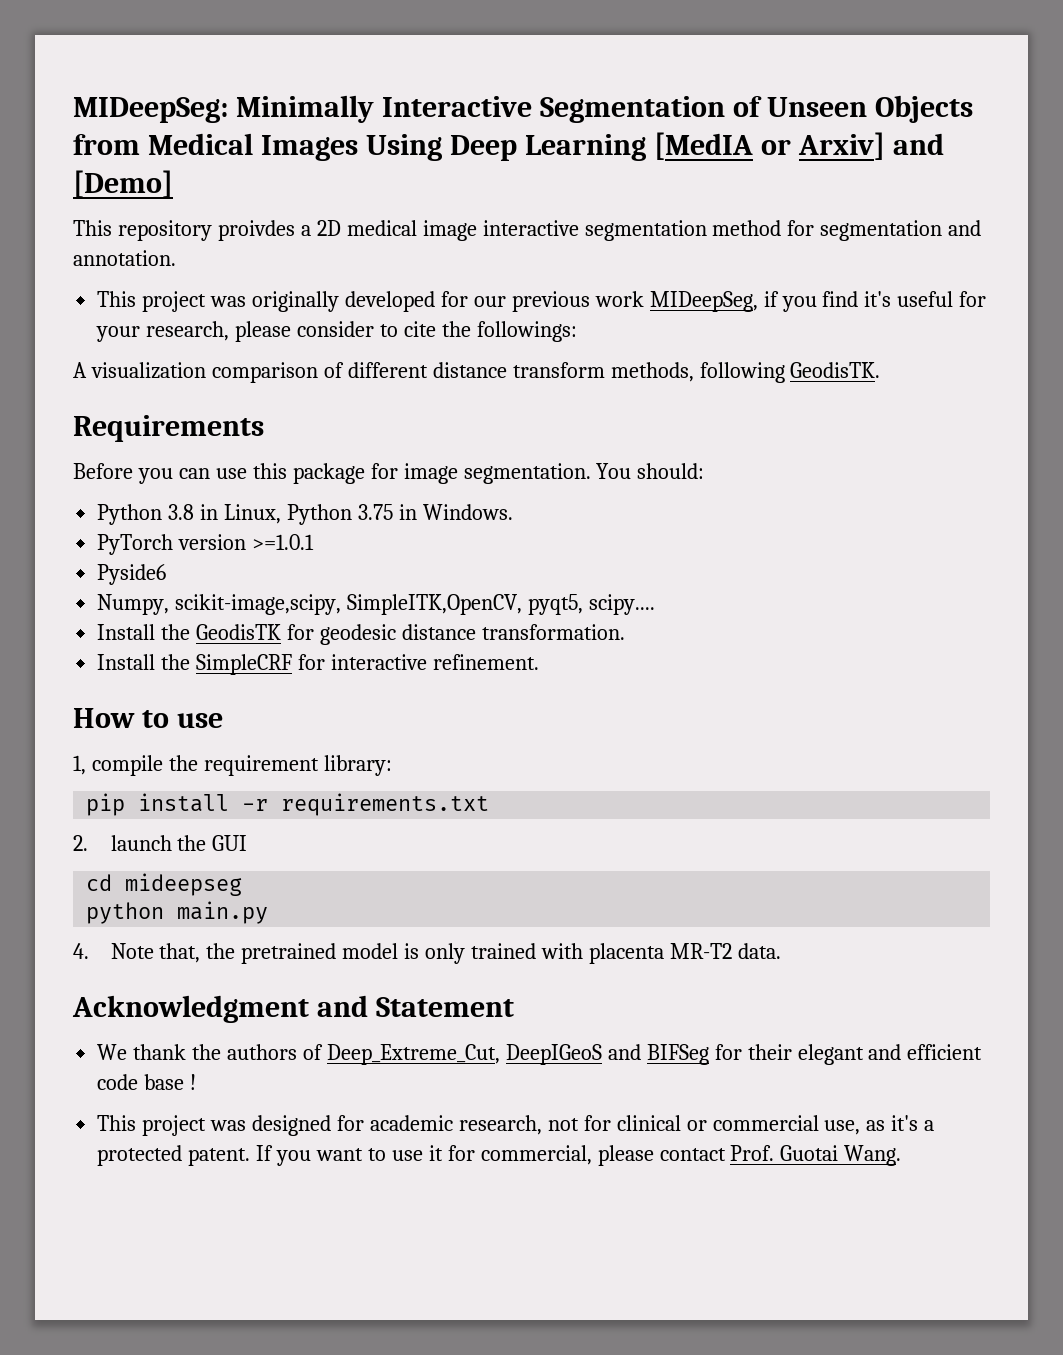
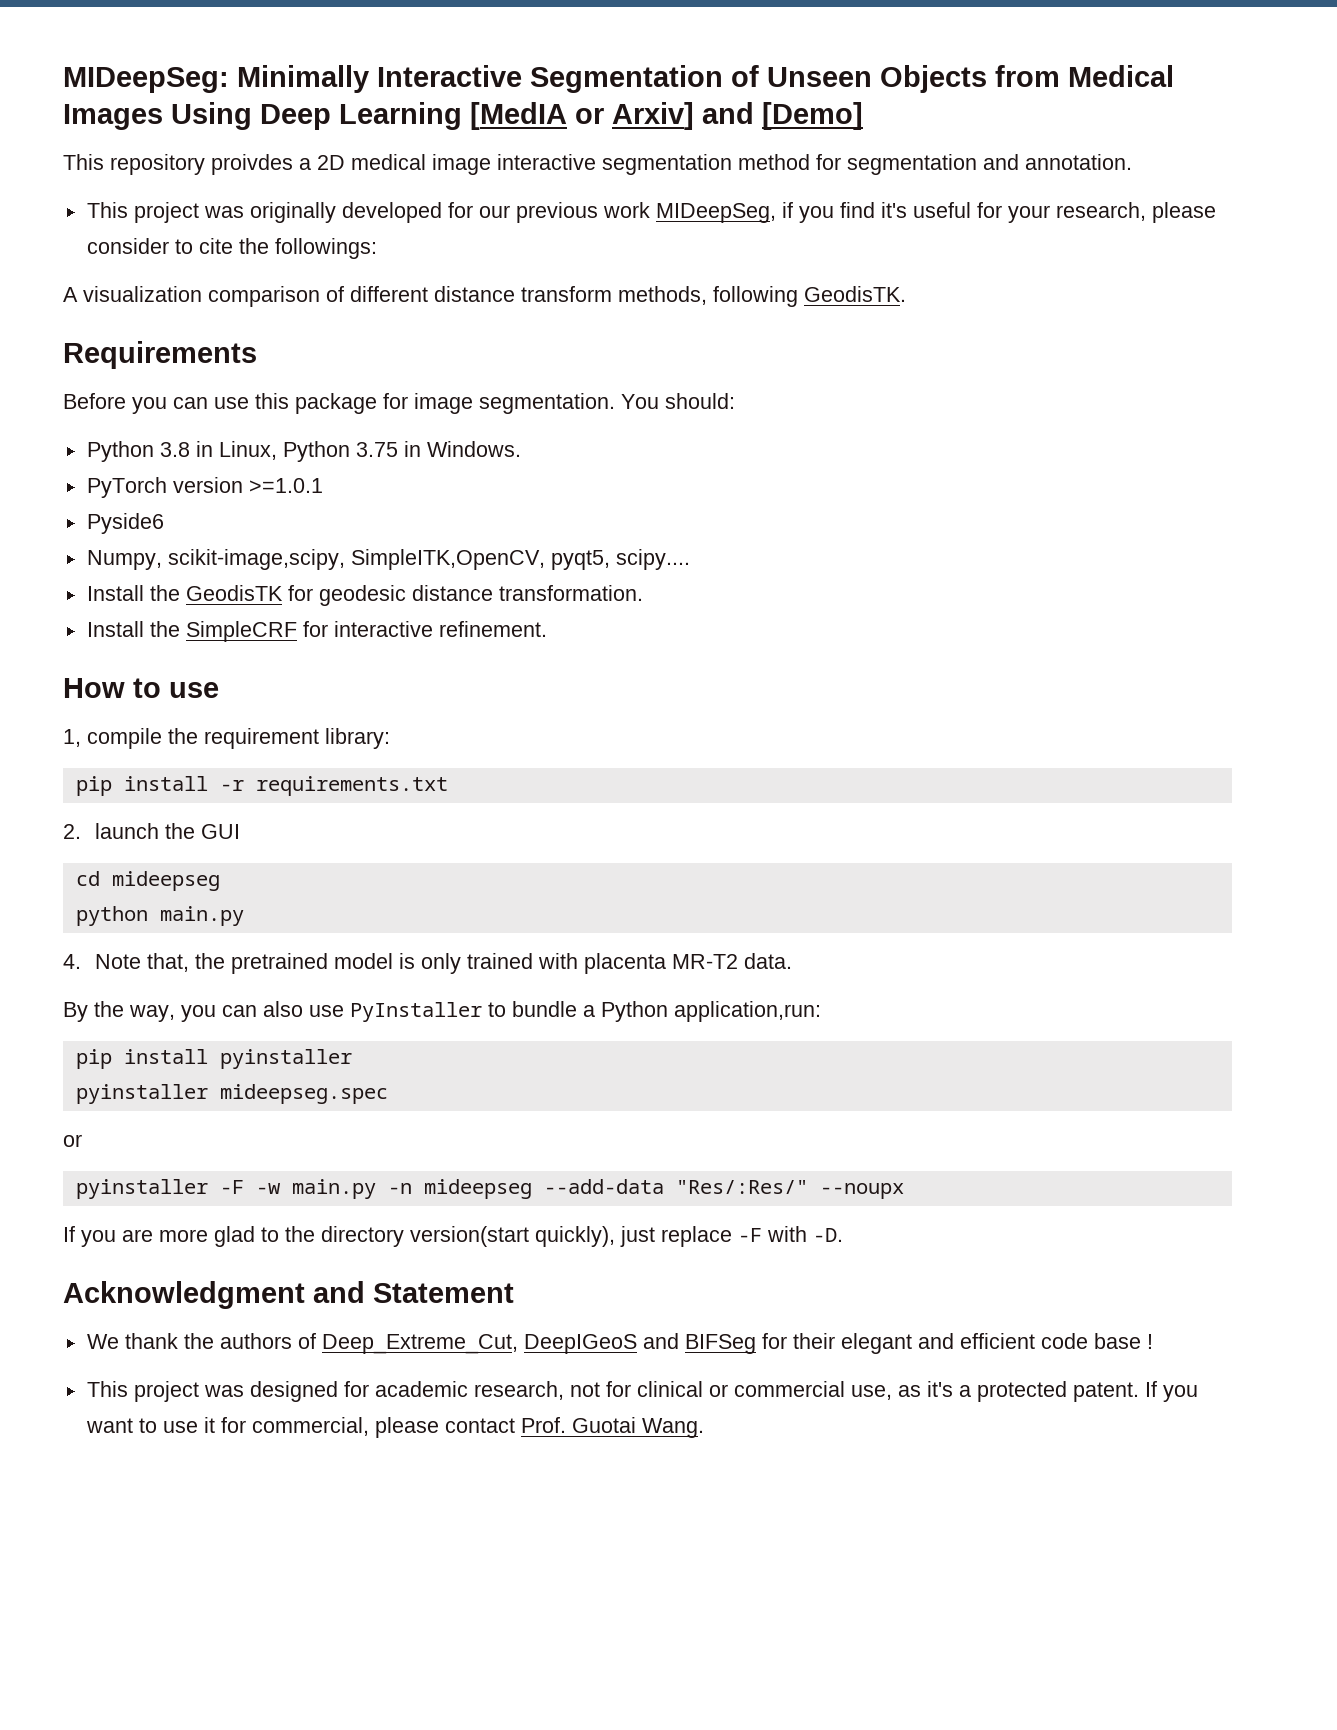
+ By the way, you can also use PyInstaller to bundle a Python application,run:
+ pip install pyinstaller
+ pyinstaller mideepseg.spec
+ or
+ pyinstaller -F -w main.py -n mideepseg --add-data "Res/:Res/" --noupx
+ If you are more glad to the directory version(start quickly), just replace -F with -D.

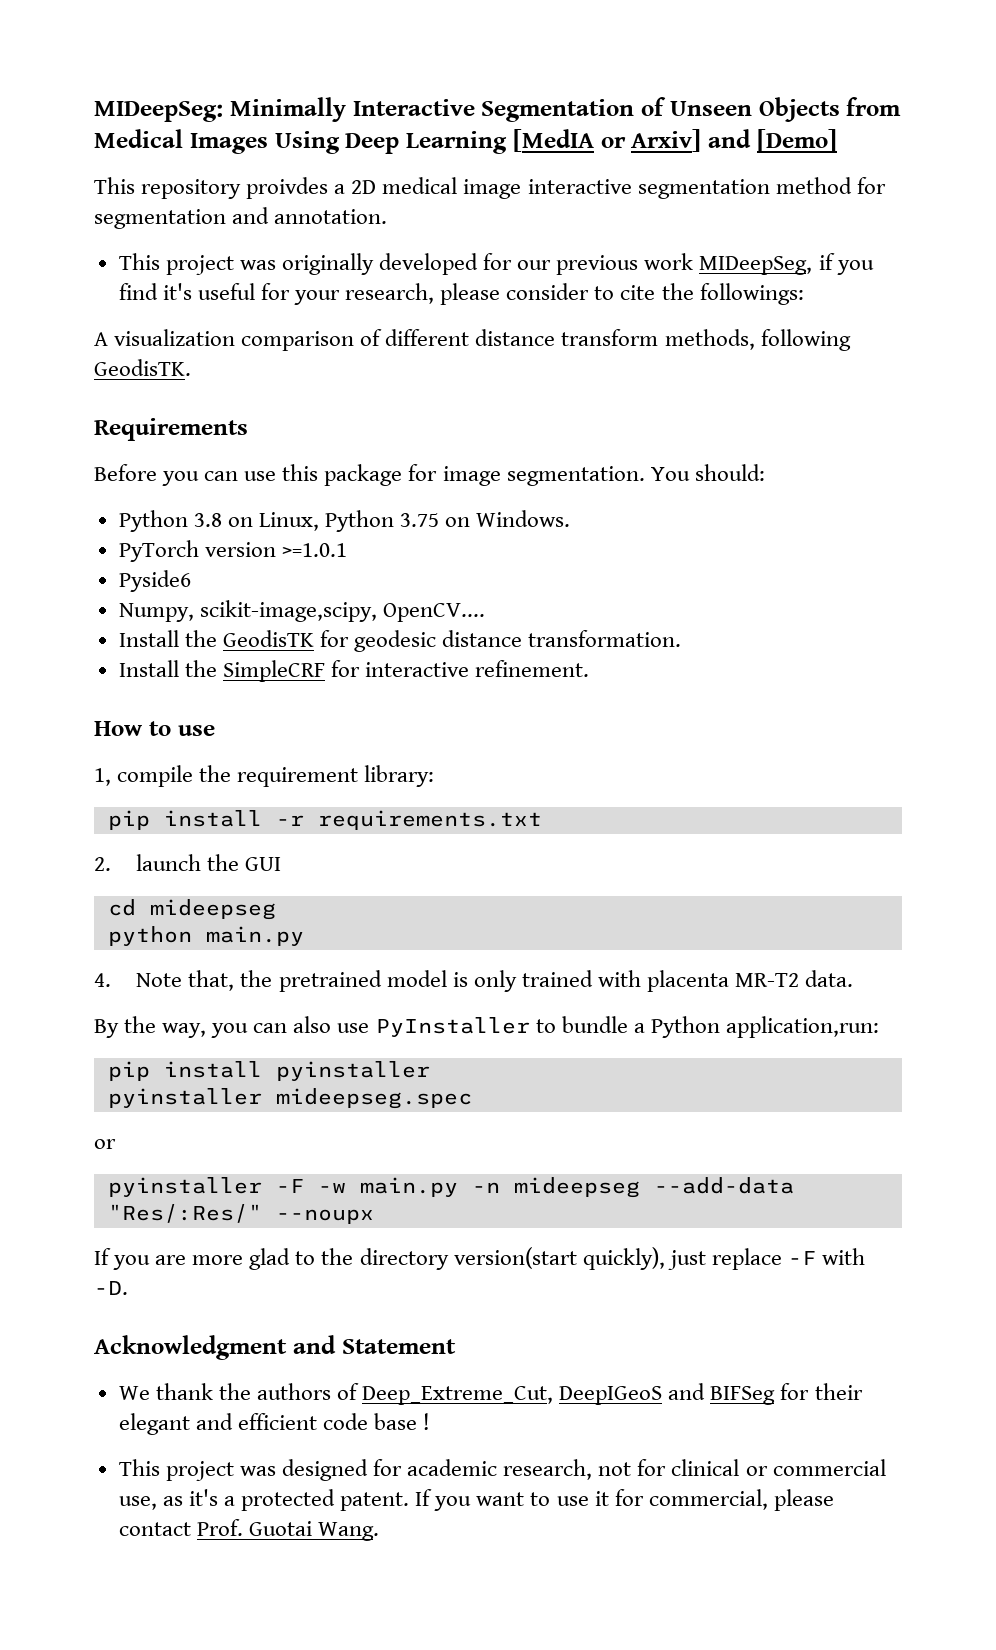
- Python 3.8 in Linux, Python 3.75 in Windows.
+ Python 3.8 on Linux, Python 3.75 on Windows.
- Numpy, scikit-image,scipy, SimpleITK,OpenCV, pyqt5, scipy....
+ Numpy, scikit-image,scipy, OpenCV....

